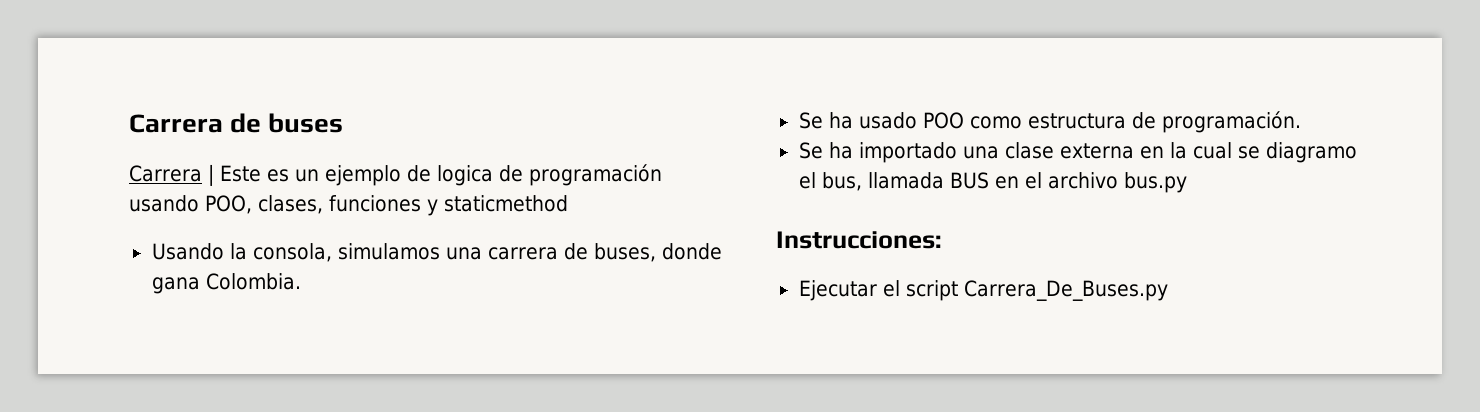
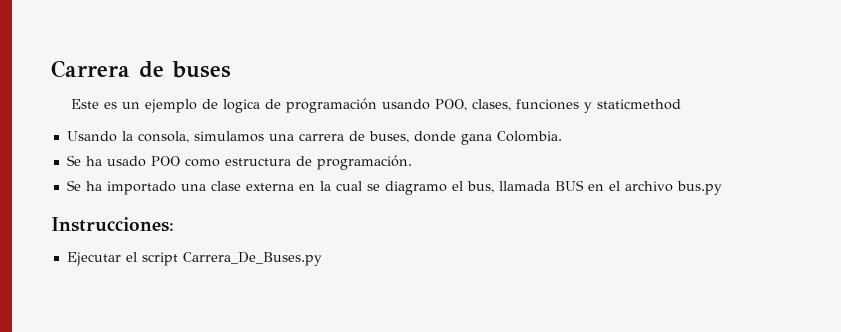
- Carrera | Este es un ejemplo de logica de programación usando POO, clases, funciones y staticmethod
+ Este es un ejemplo de logica de programación usando POO, clases, funciones y staticmethod

